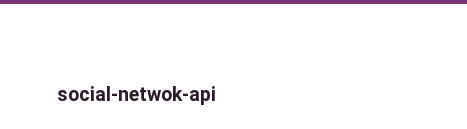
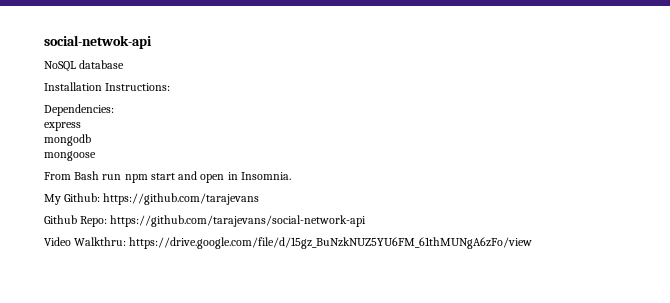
+ NoSQL database
+ Installation Instructions:
+ Dependencies:
+ express
+ mongodb
+ mongoose
+ From Bash run npm start and open in Insomnia.
+ My Github: https://github.com/tarajevans
+ Github Repo: https://github.com/tarajevans/social-network-api
+ Video Walkthru: https://drive.google.com/file/d/15gz_BuNzkNUZ5YU6FM_61thMUNgA6zFo/view

